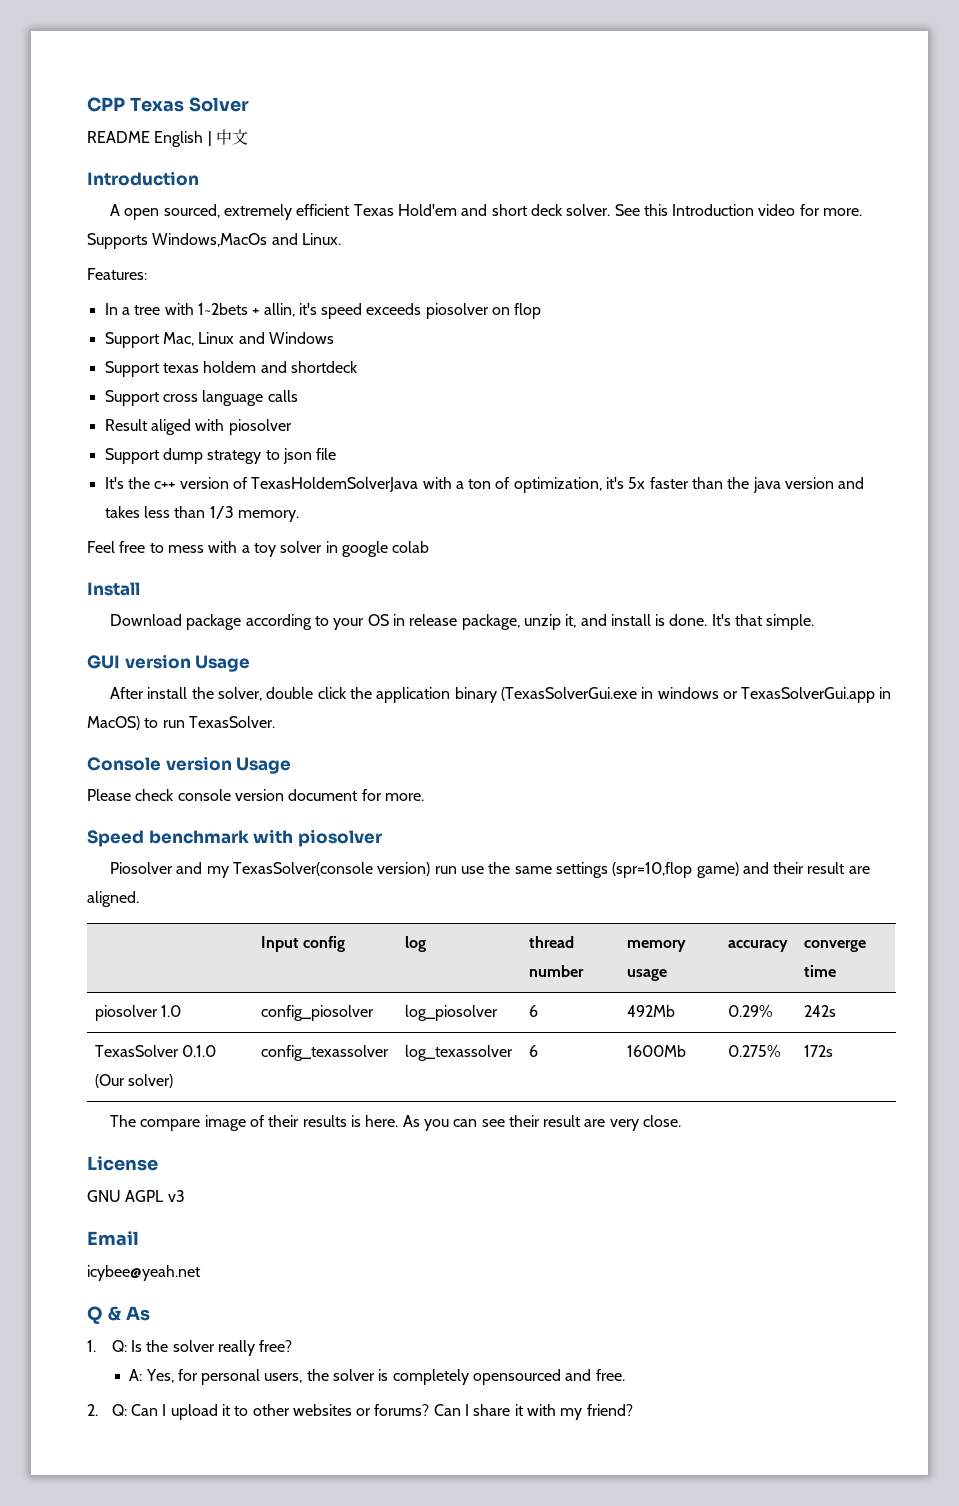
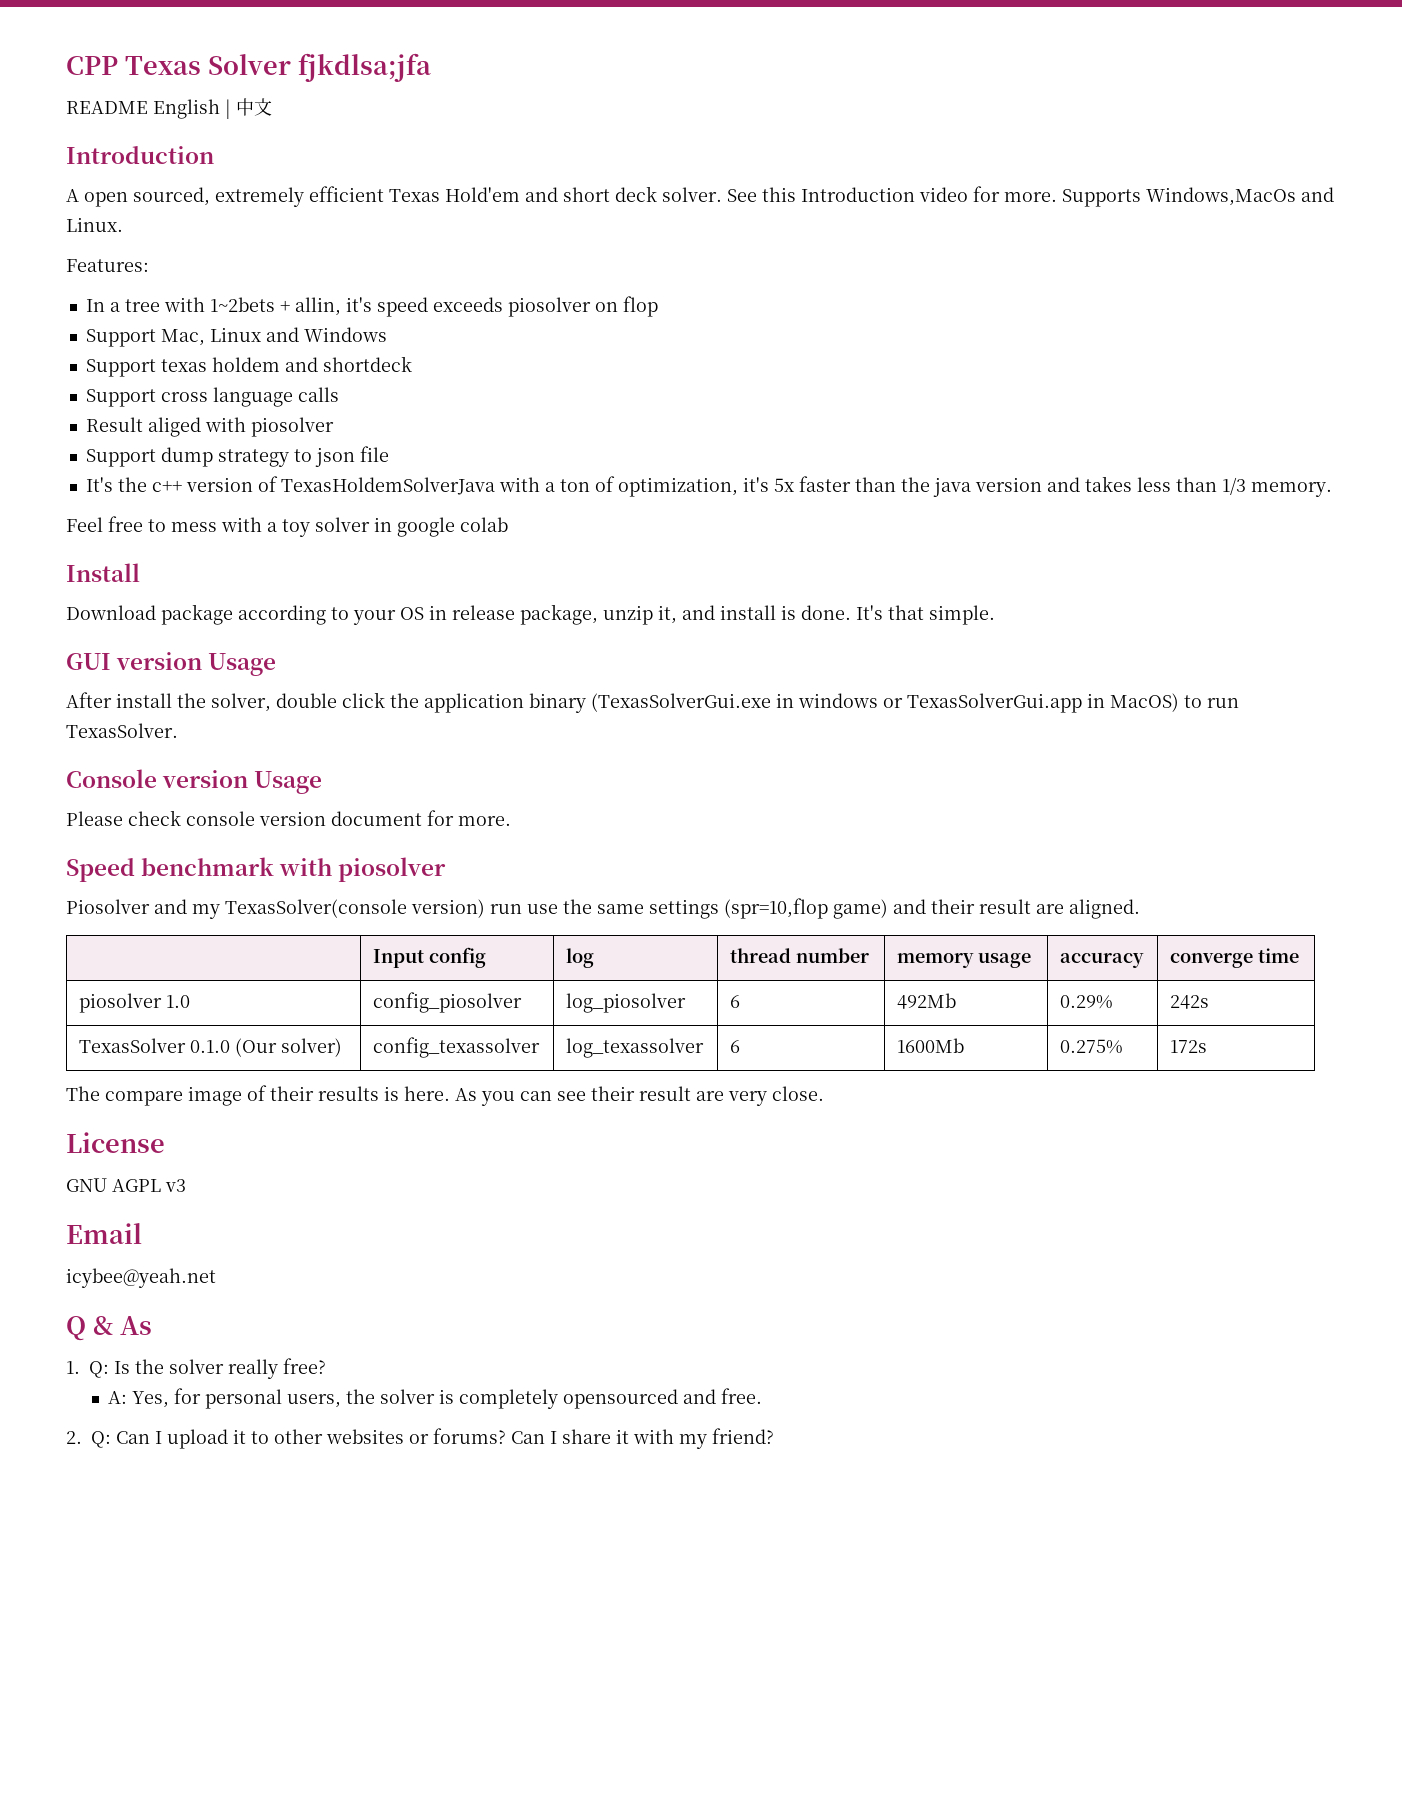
- CPP Texas Solver
+ CPP Texas Solver fjkdlsa;jfa

